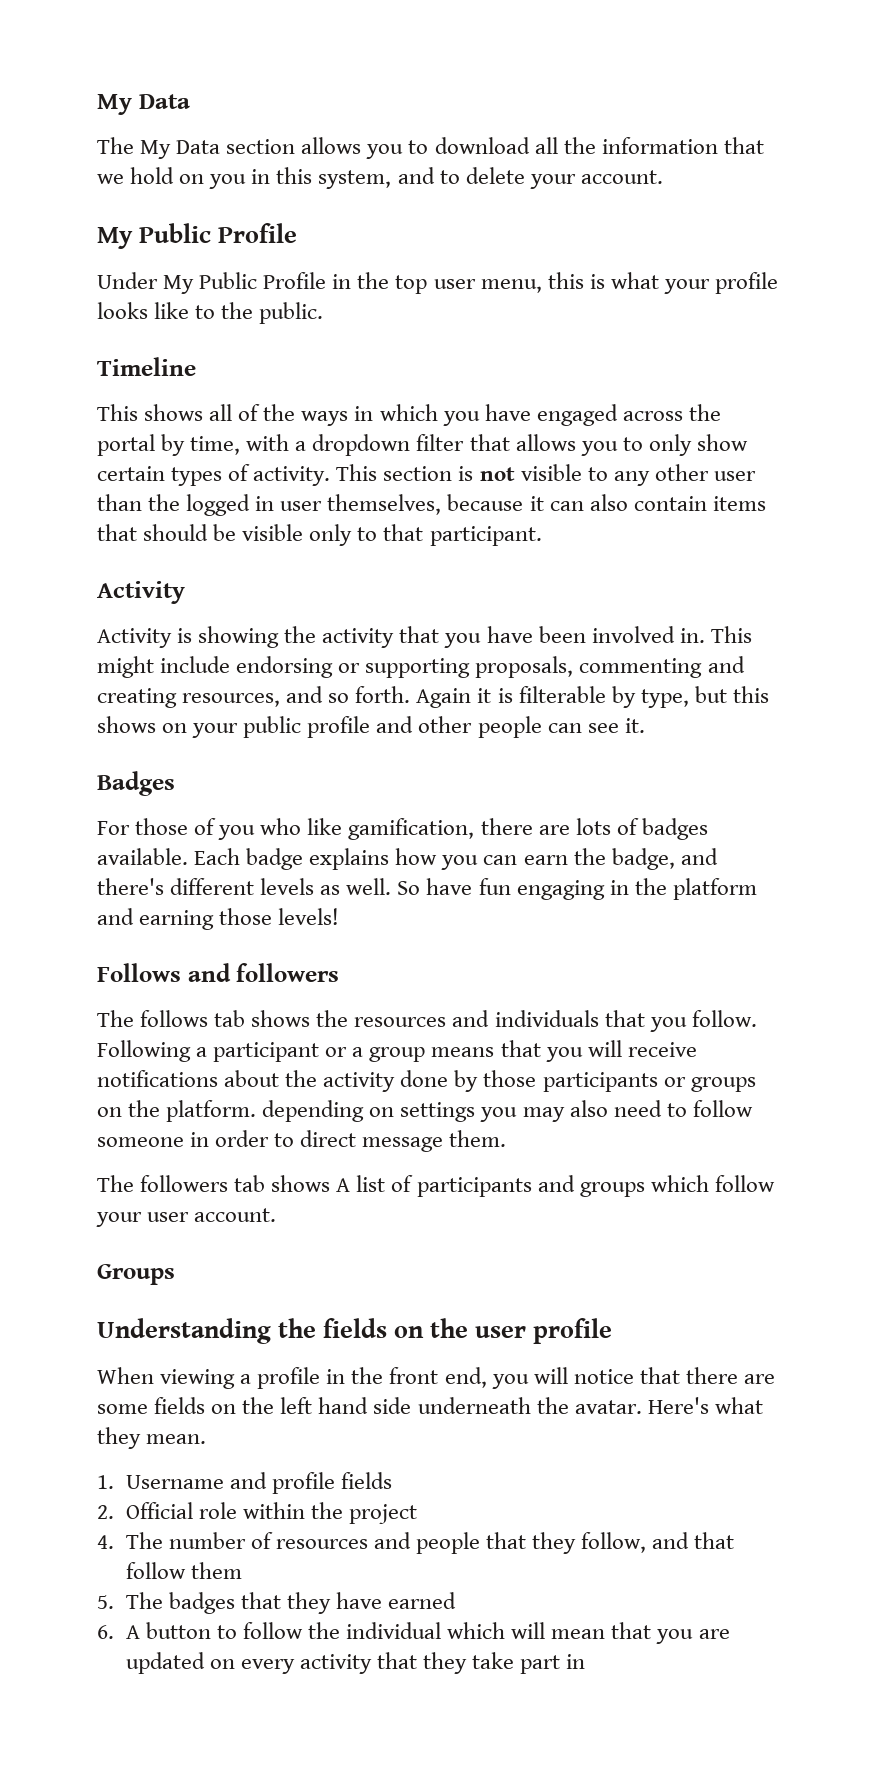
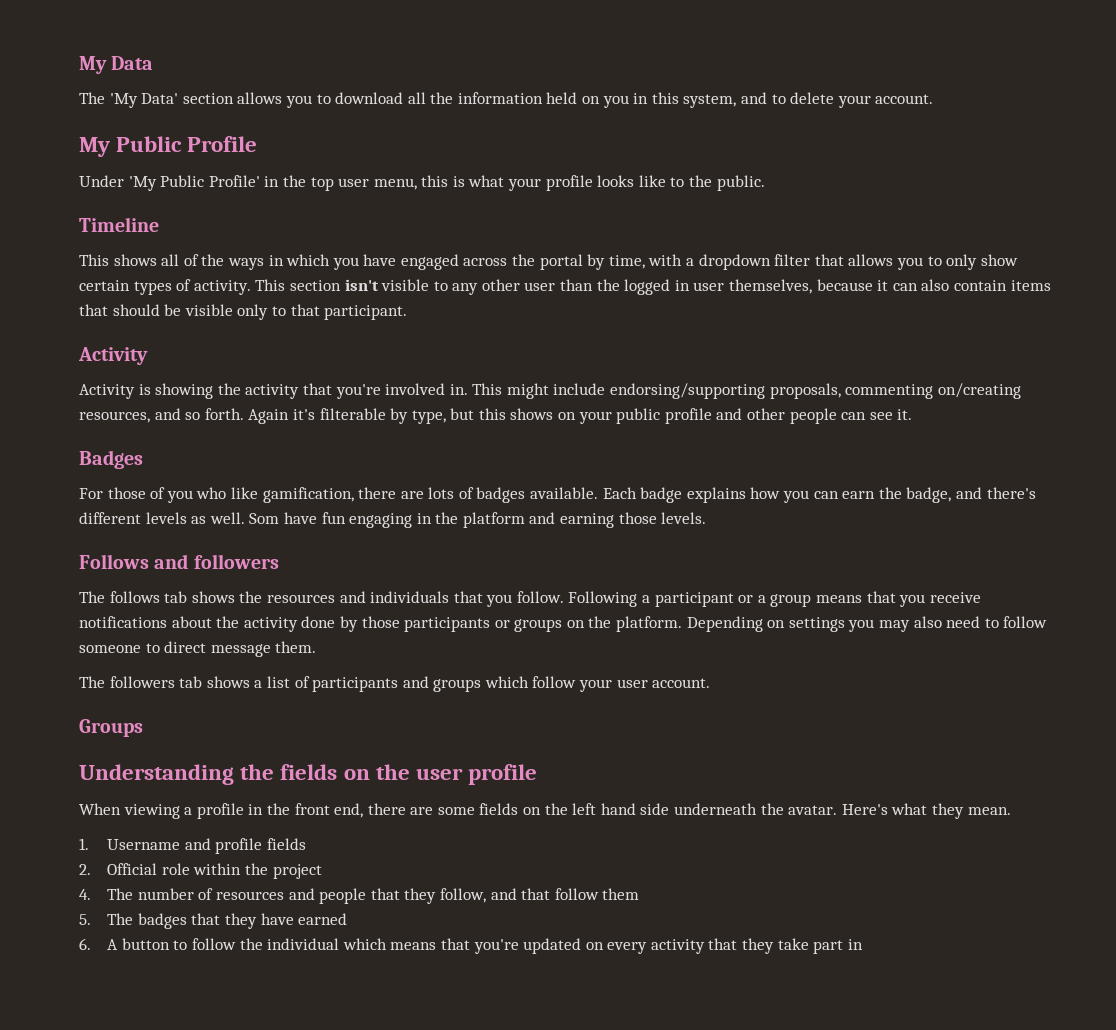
- The My Data section allows you to download all the information that we hold on you in this system, and to delete your account.
+ The 'My Data' section allows you to download all the information held on you in this system, and to delete your account.
- Under My Public Profile in the top user menu, this is what your profile looks like to the public.
+ Under 'My Public Profile' in the top user menu, this is what your profile looks like to the public.
- This section is not visible to any other user than the logged in user themselves, because it can also contain items that should be visible only to that participant.
+ This section isn't visible to any other user than the logged in user themselves, because it can also contain items that should be visible only to that participant.
- Activity is showing the activity that you have been involved in.
+ Activity is showing the activity that you're involved in.
- This might include endorsing or supporting proposals, commenting and creating resources, and so forth.
+ This might include endorsing/supporting proposals, commenting on/creating resources, and so forth.
- Again it is filterable by type, but this shows on your public profile and other people can see it.
+ Again it's filterable by type, but this shows on your public profile and other people can see it.
- So have fun engaging in the platform and earning those levels!
+ Som have fun engaging in the platform and earning those levels.
- Following a participant or a group means that you will receive notifications about the activity done by those participants or groups on the platform. depending on settings you may also need to follow someone in order to direct message them.
+ Following a participant or a group means that you receive notifications about the activity done by those participants or groups on the platform. Depending on settings you may also need to follow someone to direct message them.
- The followers tab shows A list of participants and groups which follow your user account.
+ The followers tab shows a list of participants and groups which follow your user account.
- When viewing a profile in the front end, you will notice that there are some fields on the left hand side underneath the avatar.
+ When viewing a profile in the front end, there are some fields on the left hand side underneath the avatar.
- 6. A button to follow the individual which will mean that you are updated on every activity that they take part in
+ 6. A button to follow the individual which means that you're updated on every activity that they take part in

